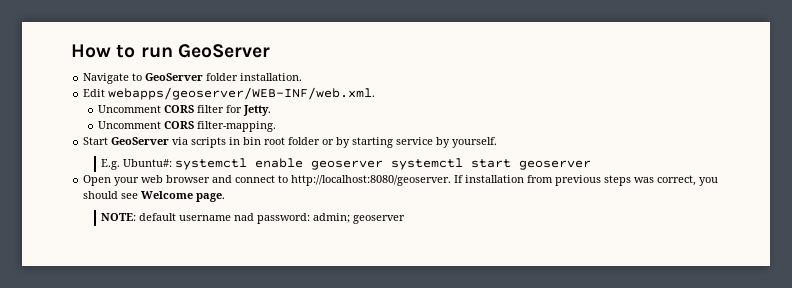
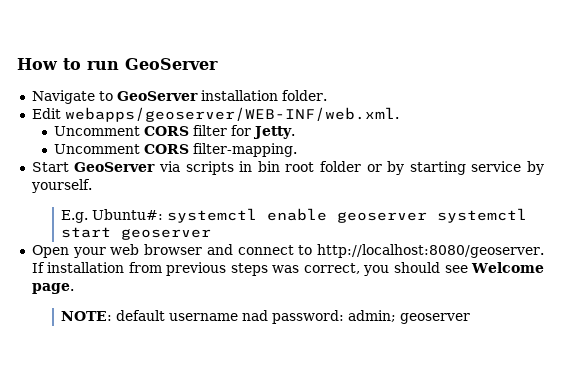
- Navigate to GeoServer folder installation.
+ Navigate to GeoServer installation folder.

